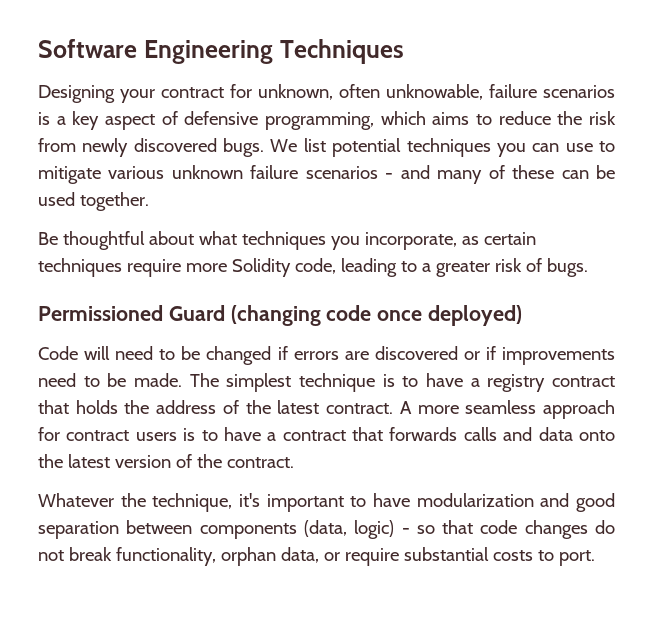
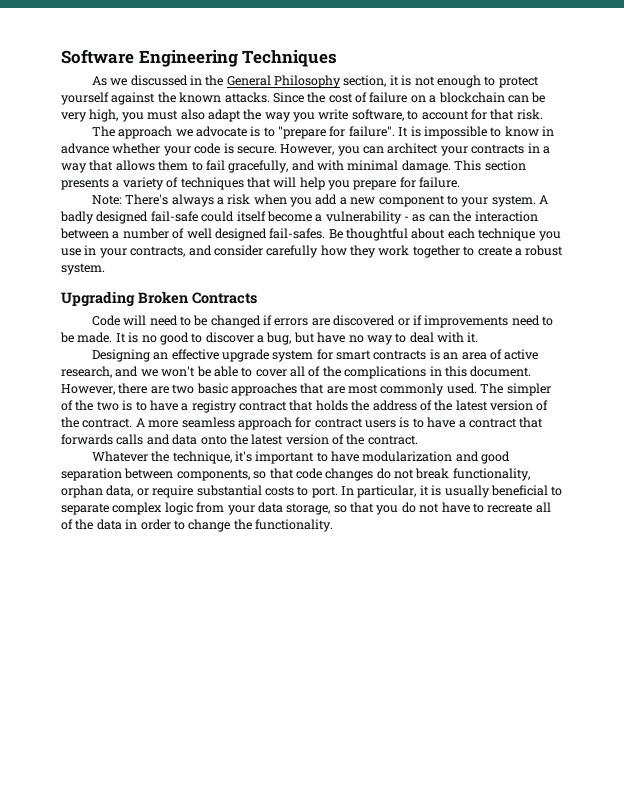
- Designing your contract for unknown, often unknowable, failure scenarios is a key aspect of defensive programming, which aims to reduce the risk from newly discovered bugs. We list potential techniques you can use to mitigate various unknown failure scenarios - and many of these can be used together.
- Be thoughtful about what techniques you incorporate, as certain techniques require more Solidity code, leading to a greater risk of bugs.
- Permissioned Guard (changing code once deployed)
+ As we discussed in the General Philosophy section, it is not enough to protect yourself against the known attacks. Since the cost of failure on a blockchain can be very high, you must also adapt the way you write software, to account for that risk.
+ The approach we advocate is to "prepare for failure". It is impossible to know in advance whether your code is secure. However, you can architect your contracts in a way that allows them to fail gracefully, and with minimal damage. This section presents a variety of techniques that will help you prepare for failure.
+ Note: There's always a risk when you add a new component to your system. A badly designed fail-safe could itself become a vulnerability - as can the interaction between a number of well designed fail-safes. Be thoughtful about each technique you use in your contracts, and consider carefully how they work together to create a robust system.
+ Upgrading Broken Contracts
- The simplest technique is to have a registry contract that holds the address of the latest contract.
+ It is no good to discover a bug, but have no way to deal with it.
+ Designing an effective upgrade system for smart contracts is an area of active research, and we won't be able to cover all of the complications in this document. However, there are two basic approaches that are most commonly used. The simpler of the two is to have a registry contract that holds the address of the latest version of the contract.
- Whatever the technique, it's important to have modularization and good separation between components (data, logic) - so that code changes do not break functionality, orphan data, or require substantial costs to port.
+ Whatever the technique, it's important to have modularization and good separation between components, so that code changes do not break functionality, orphan data, or require substantial costs to port.
+ In particular, it is usually beneficial to separate complex logic from your data storage, so that you do not have to recreate all of the data in order to change the functionality.

